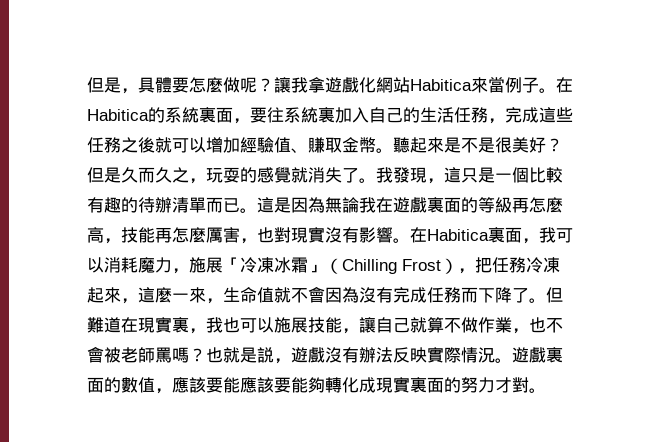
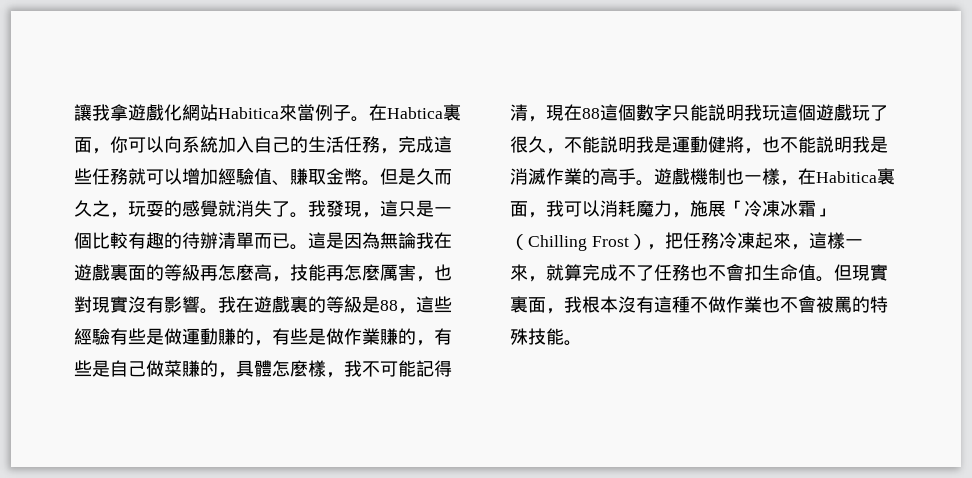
- 但是，具體要怎麼做呢？
- 在Habitica的系統裏面，要往系統裏加入自己的生活任務，完成這些任務之後就可以增加經驗值、賺取金幣。
+ 在Habtica裏面，你可以向系統加入自己的生活任務，完成這些任務就可以增加經驗值、賺取金幣。
- 聽起來是不是很美好？
- 在Habitica裏面，我可以消耗魔力，施展「冷凍冰霜」（Chilling Frost），把任務冷凍起來，這麼一來，生命值就不會因為沒有完成任務而下降了。但難道在現實裏，我也可以施展技能，讓自己就算不做作業，也不會被老師罵嗎？也就是説，遊戲沒有辦法反映實際情況。遊戲裏面的數值，應該要能應該要能夠轉化成現實裏面的努力才對。
+ 我在遊戲裏的等級是88，這些經驗有些是做運動賺的，有些是做作業賺的，有些是自己做菜賺的，具體怎麼樣，我不可能記得清，現在88這個數字只能説明我玩這個遊戲玩了很久，不能説明我是運動健將，也不能説明我是消滅作業的高手。遊戲機制也一樣，在Habitica裏面，我可以消耗魔力，施展「冷凍冰霜」（Chilling Frost），把任務冷凍起來，這樣一來，就算完成不了任務也不會扣生命值。但現實裏面，我根本沒有這種不做作業也不會被罵的特殊技能。

